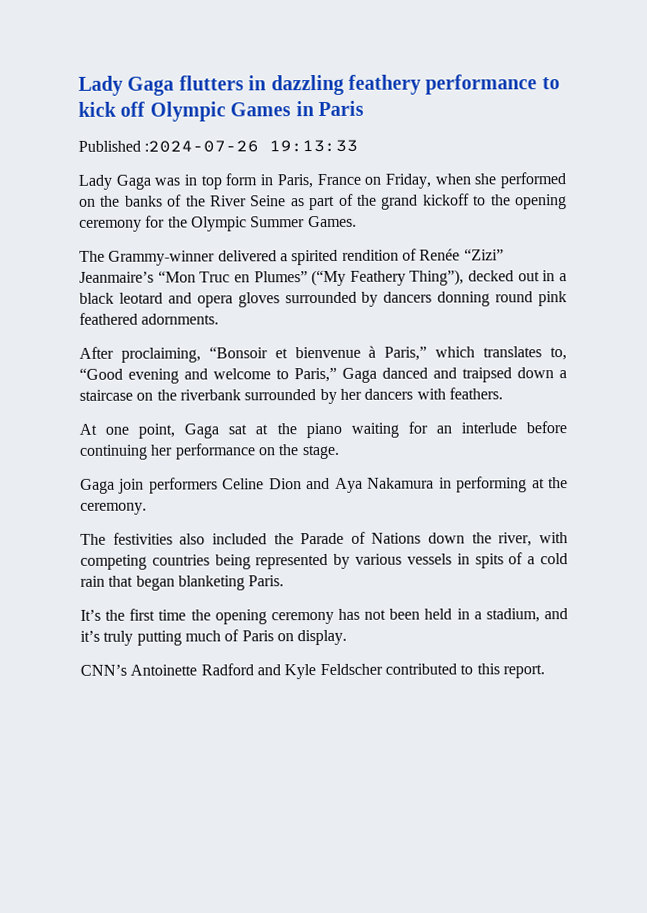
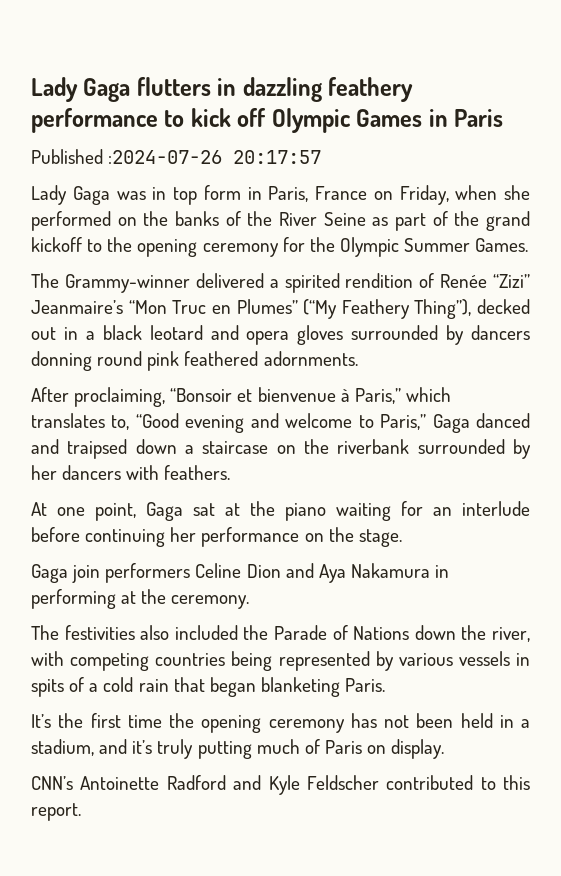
- Published :2024-07-26 19:13:33
+ Published :2024-07-26 20:17:57

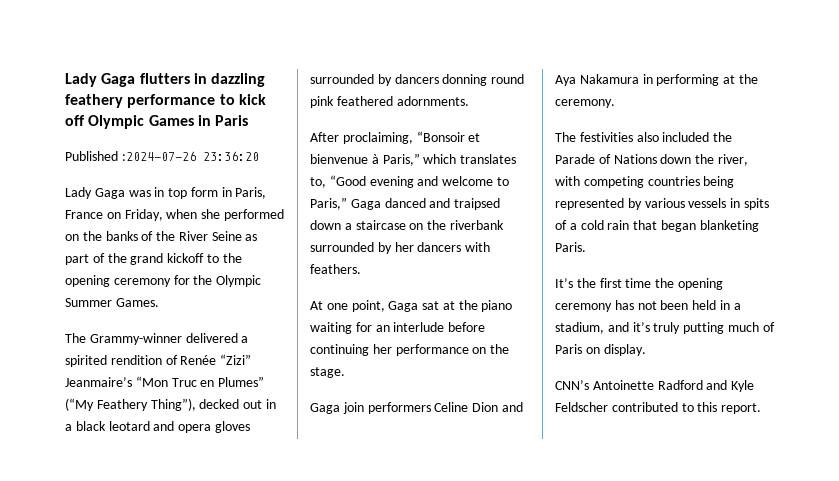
- Published :2024-07-26 20:17:57
+ Published :2024-07-26 23:36:20

